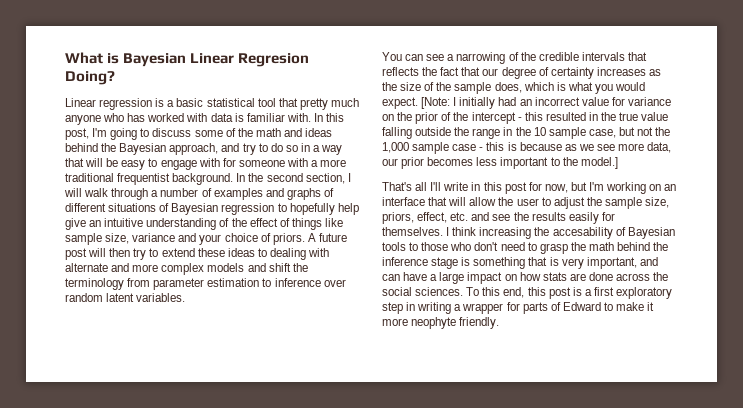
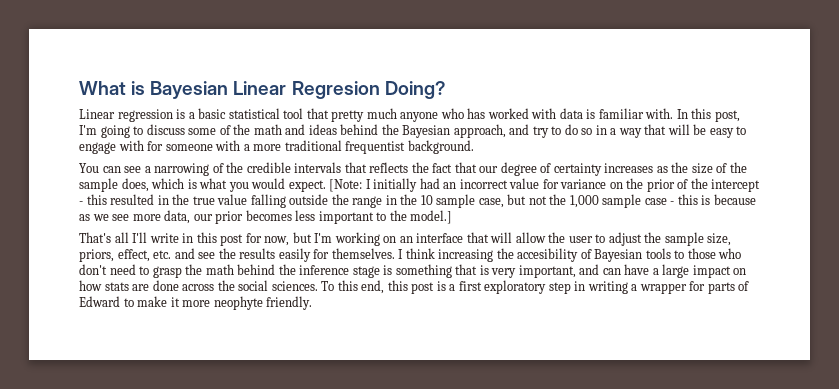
- In the second section, I will walk through a number of examples and graphs of different situations of Bayesian regression to hopefully help give an intuitive understanding of the effect of things like sample size, variance and your choice of priors. A future post will then try to extend these ideas to dealing with alternate and more complex models and shift the terminology from parameter estimation to inference over random latent variables.
- I think increasing the accesability of Bayesian tools to those who don't need to grasp the math behind the inference stage is something that is very important, and can have a large impact on how stats are done across the social sciences.
+ I think increasing the accesibility of Bayesian tools to those who don't need to grasp the math behind the inference stage is something that is very important, and can have a large impact on how stats are done across the social sciences.

